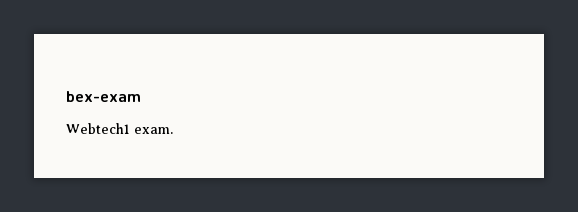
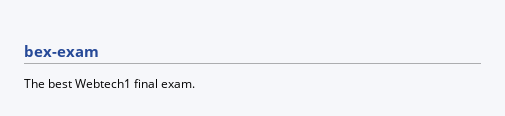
- Webtech1 exam.
+ The best Webtech1 final exam.

